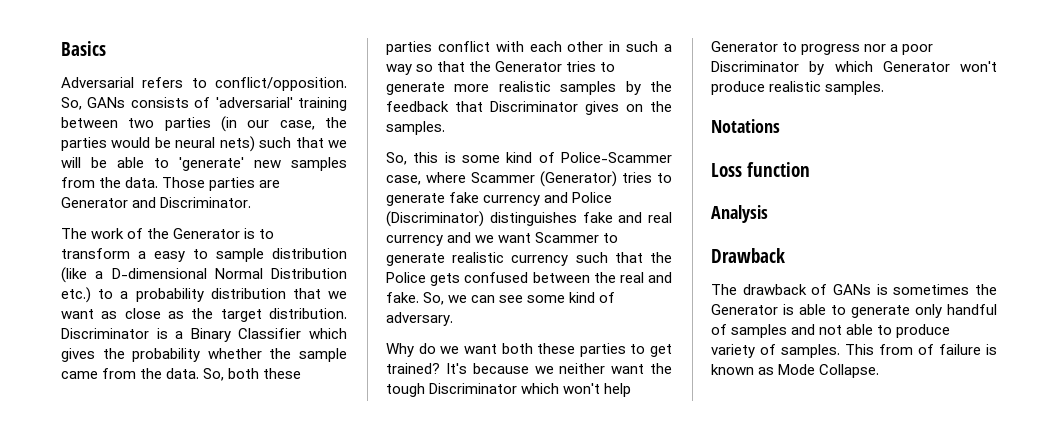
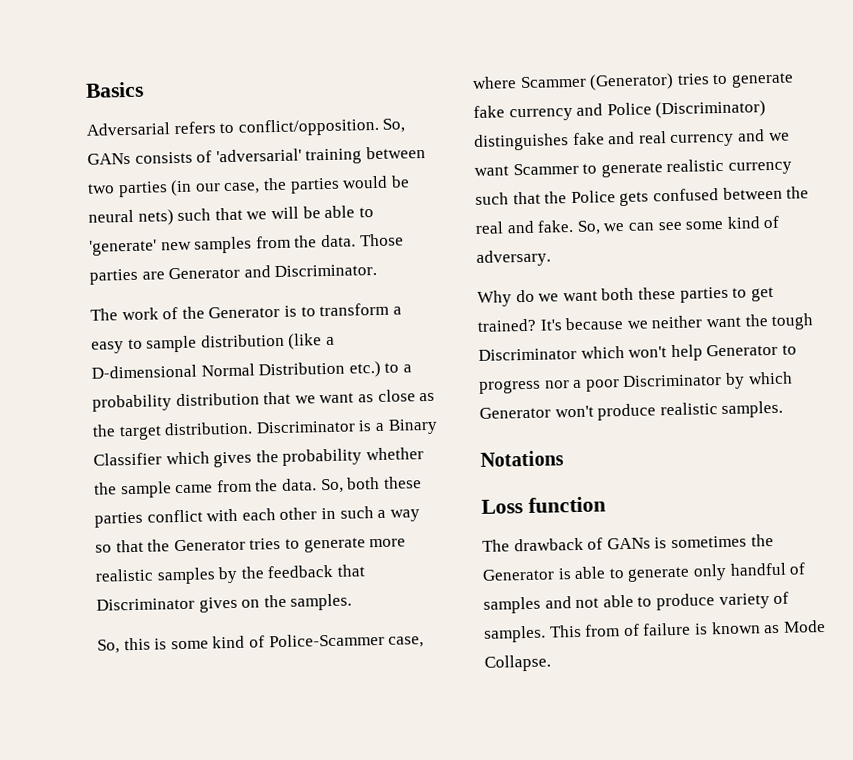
- Analysis
- Drawback

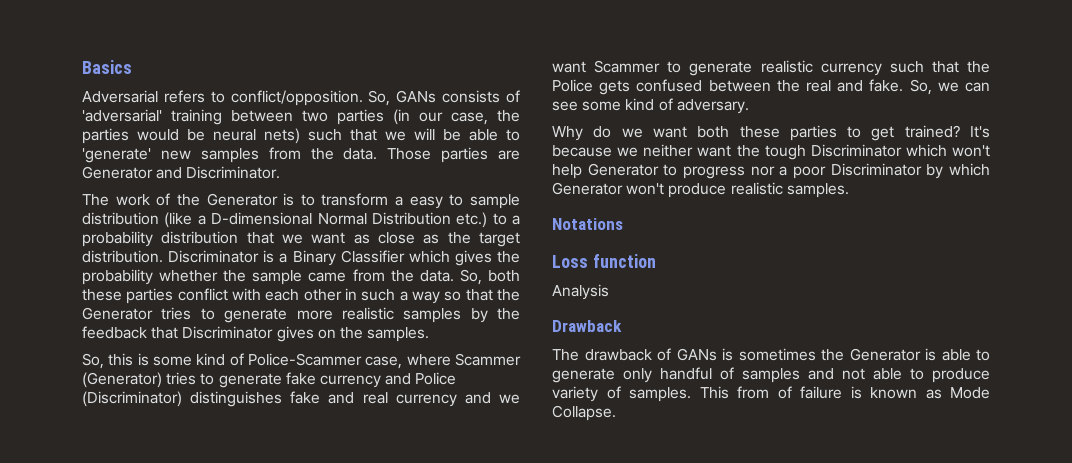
+ Analysis
+ Drawback

